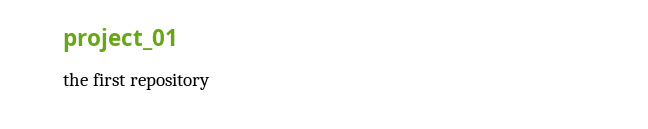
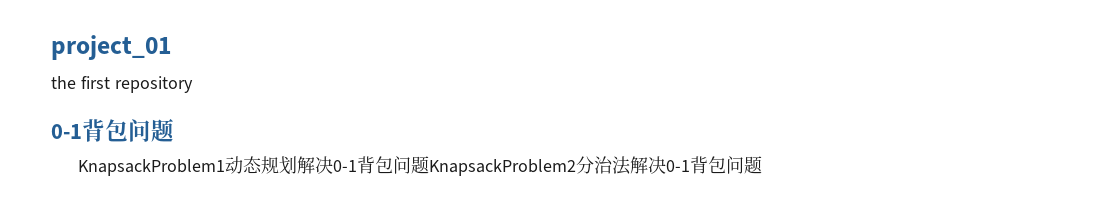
  the first repository
+ 0-1背包问题
+ KnapsackProblem1动态规划解决0-1背包问题KnapsackProblem2分治法解决0-1背包问题

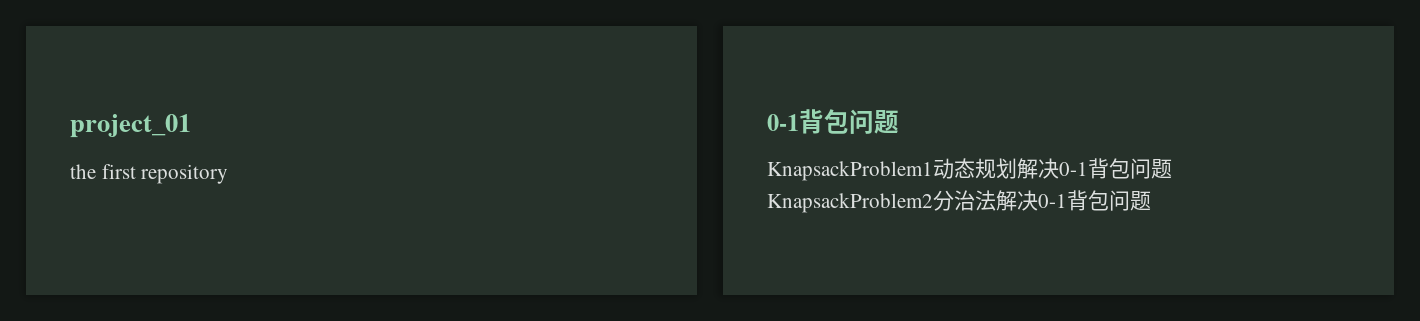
- KnapsackProblem1动态规划解决0-1背包问题KnapsackProblem2分治法解决0-1背包问题
+ KnapsackProblem1动态规划解决0-1背包问题
+ KnapsackProblem2分治法解决0-1背包问题

